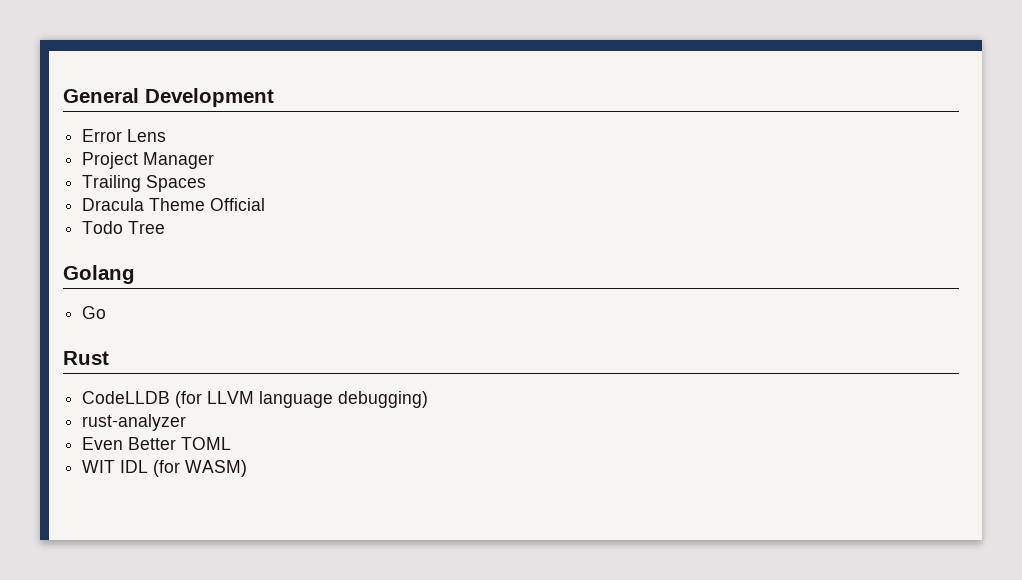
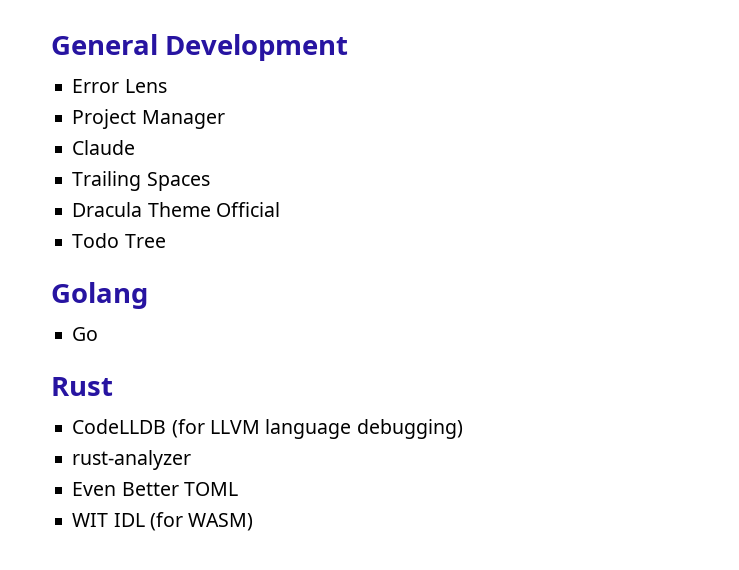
+ Claude

